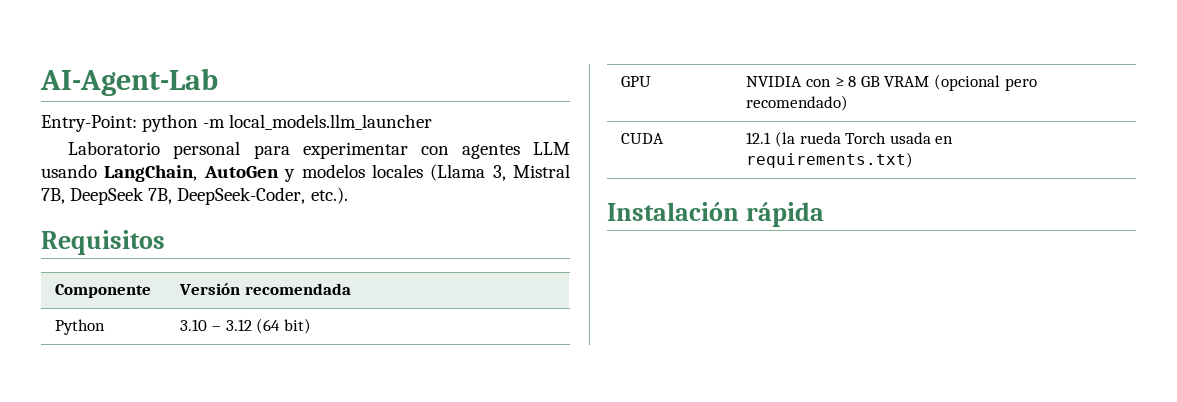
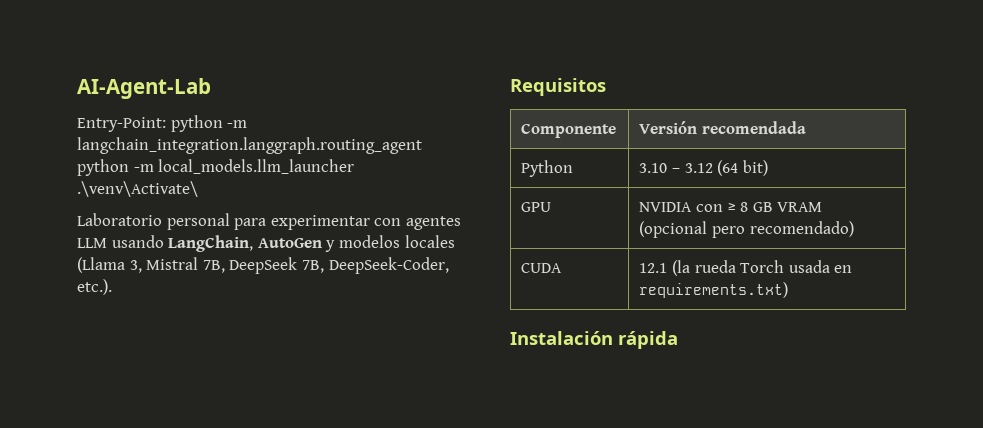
- Entry-Point: python -m local_models.llm_launcher
+ Entry-Point: python -m langchain_integration.langgraph.routing_agent python -m local_models.llm_launcher .\venv\Activate\

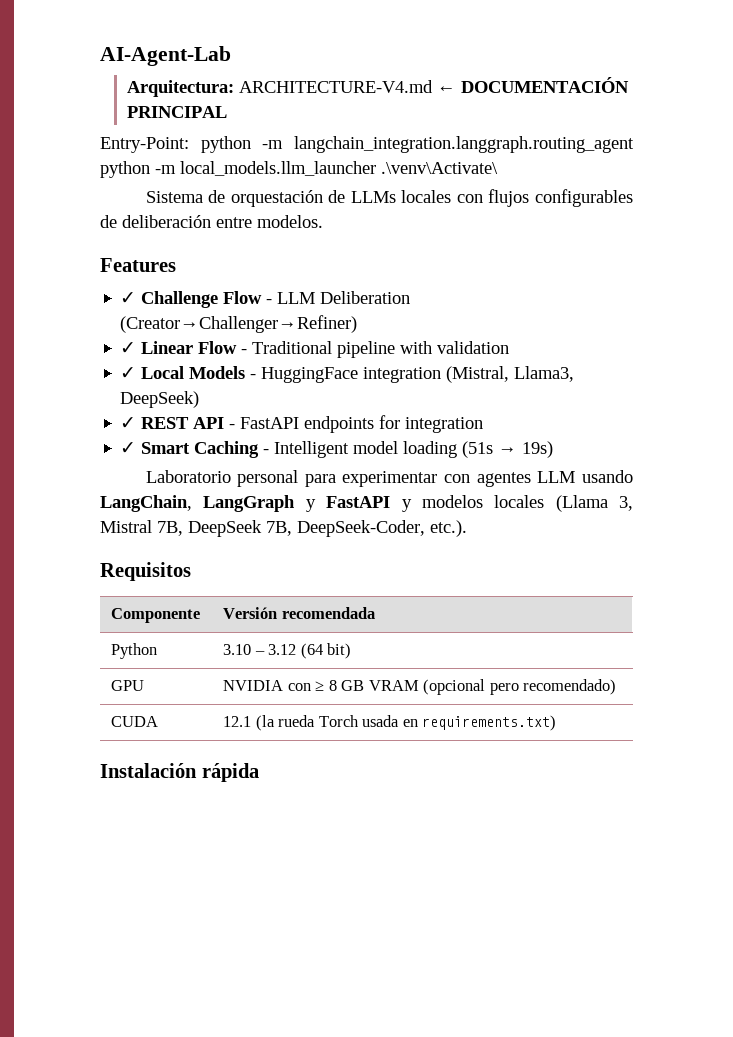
+ Arquitectura: ARCHITECTURE-V4.md ← DOCUMENTACIÓN PRINCIPAL
+ Sistema de orquestación de LLMs locales con flujos configurables de deliberación entre modelos.
+ Features
+ ✓ Challenge Flow - LLM Deliberation (Creator→Challenger→Refiner)
+ ✓ Linear Flow - Traditional pipeline with validation
+ ✓ Local Models - HuggingFace integration (Mistral, Llama3, DeepSeek)
+ ✓ REST API - FastAPI endpoints for integration
+ ✓ Smart Caching - Intelligent model loading (51s → 19s)
- Laboratorio personal para experimentar con agentes LLM usando LangChain, AutoGen y modelos locales (Llama 3, Mistral 7B, DeepSeek 7B, DeepSeek-Coder, etc.).
+ Laboratorio personal para experimentar con agentes LLM usando LangChain, LangGraph y FastAPI y modelos locales (Llama 3, Mistral 7B, DeepSeek 7B, DeepSeek-Coder, etc.).

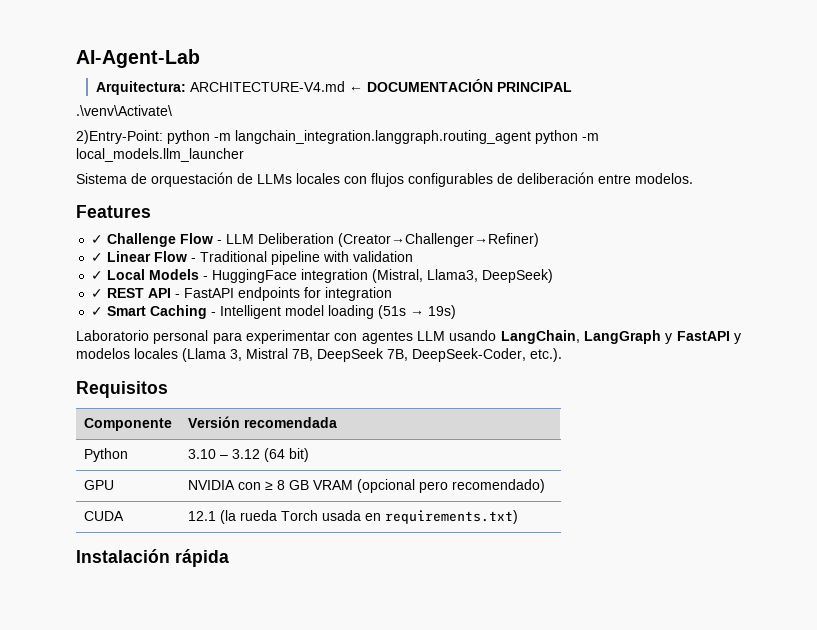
- Entry-Point: python -m langchain_integration.langgraph.routing_agent python -m local_models.llm_launcher .\venv\Activate\
+ .\venv\Activate\
+ 2)Entry-Point: python -m langchain_integration.langgraph.routing_agent python -m local_models.llm_launcher

